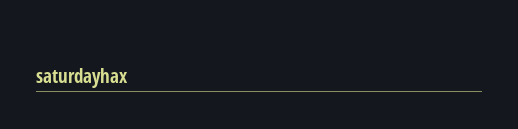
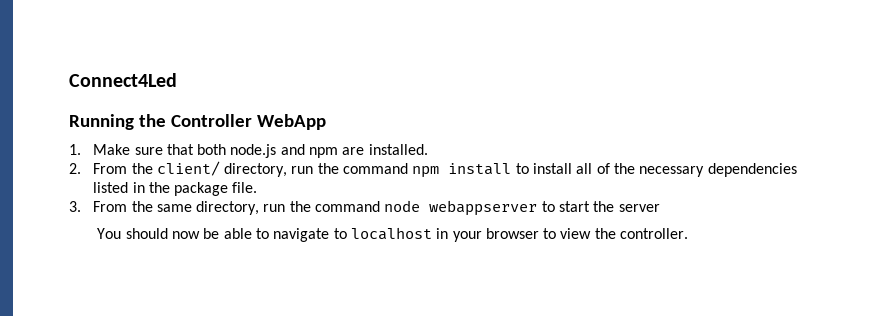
- saturdayhax
+ Connect4Led
+ Running the Controller WebApp
+ 1. Make sure that both node.js and npm are installed.
+ 2. From the client/ directory, run the command npm install to install all of the necessary dependencies listed in the package file.
+ 3. From the same directory, run the command node webappserver to start the server
+ You should now be able to navigate to localhost in your browser to view the controller.

